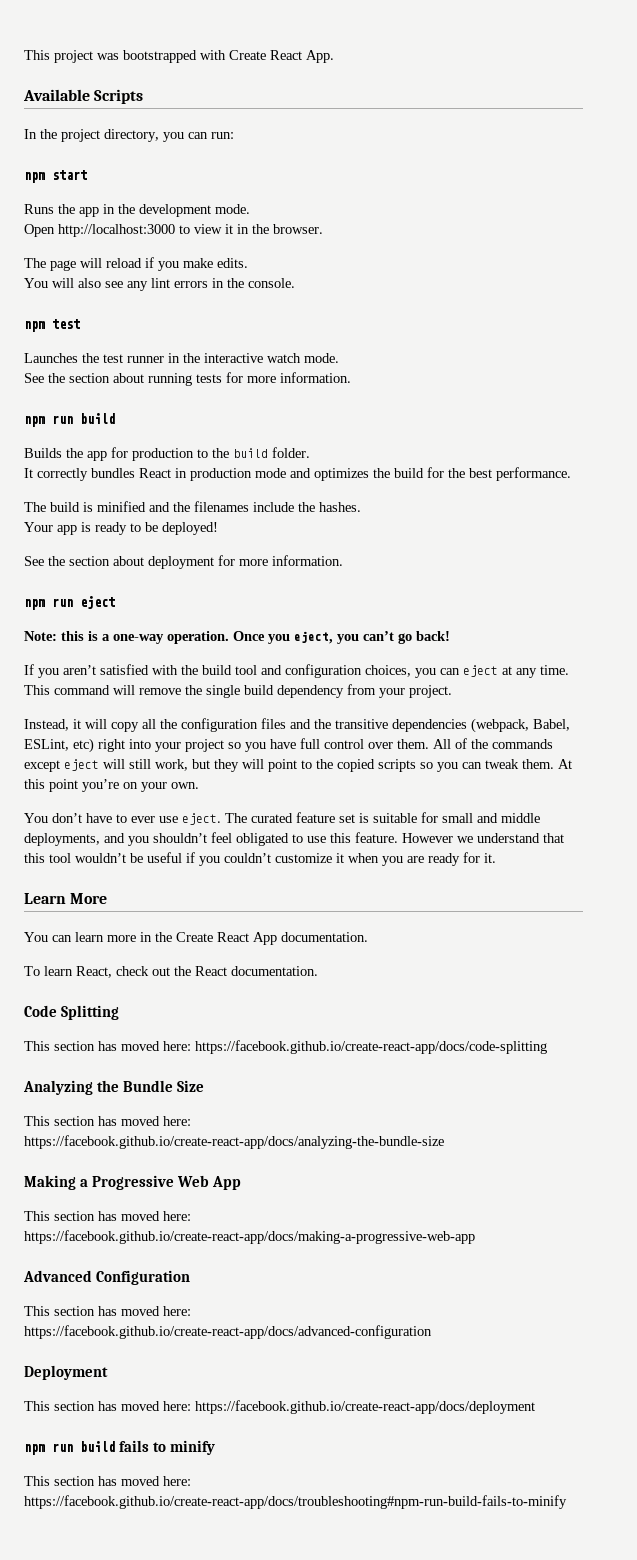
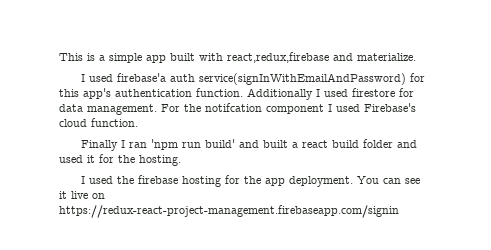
- This project was bootstrapped with Create React App.
- Available Scripts
- In the project directory, you can run:
- npm start
- Runs the app in the development mode.
- Open http://localhost:3000 to view it in the browser.
- The page will reload if you make edits.
- You will also see any lint errors in the console.
- npm test
- Launches the test runner in the interactive watch mode.
- See the section about running tests for more information.
- npm run build
- Builds the app for production to the build folder.
- It correctly bundles React in production mode and optimizes the build for the best performance.
- The build is minified and the filenames include the hashes.
- Your app is ready to be deployed!
- See the section about deployment for more information.
- npm run eject
- Note: this is a one-way operation. Once you eject, you can’t go back!
- If you aren’t satisfied with the build tool and configuration choices, you can eject at any time. This command will remove the single build dependency from your project.
- Instead, it will copy all the configuration files and the transitive dependencies (webpack, Babel, ESLint, etc) right into your project so you have full control over them. All of the commands except eject will still work, but they will point to the copied scripts so you can tweak them. At this point you’re on your own.
- You don’t have to ever use eject. The curated feature set is suitable for small and middle deployments, and you shouldn’t feel obligated to use this feature. However we understand that this tool wouldn’t be useful if you couldn’t customize it when you are ready for it.
- Learn More
- You can learn more in the Create React App documentation.
- To learn React, check out the React documentation.
- Code Splitting
- This section has moved here: https://facebook.github.io/create-react-app/docs/code-splitting
- Analyzing the Bundle Size
- This section has moved here: https://facebook.github.io/create-react-app/docs/analyzing-the-bundle-size
- Making a Progressive Web App
- This section has moved here: https://facebook.github.io/create-react-app/docs/making-a-progressive-web-app
- Advanced Configuration
- This section has moved here: https://facebook.github.io/create-react-app/docs/advanced-configuration
- Deployment
- This section has moved here: https://facebook.github.io/create-react-app/docs/deployment
- npm run build fails to minify
- This section has moved here: https://facebook.github.io/create-react-app/docs/troubleshooting#npm-run-build-fails-to-minify
+ This is a simple app built with react,redux,firebase and materialize.
+ I used firebase'a auth service(signInWithEmailAndPassword) for this app's authentication function. Additionally I used firestore for data management. For the notifcation component I used Firebase's cloud function.
+ Finally I ran 'npm run build' and built a react build folder and used it for the hosting.
+ I used the firebase hosting for the app deployment. You can see it live on https://redux-react-project-management.firebaseapp.com/signin

